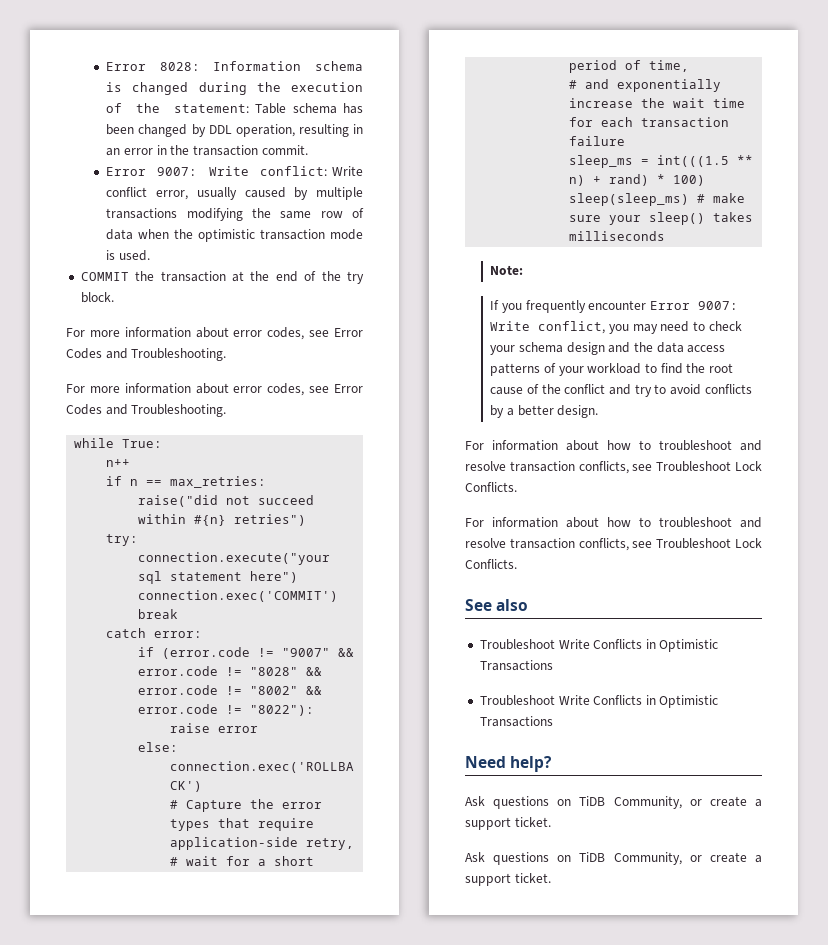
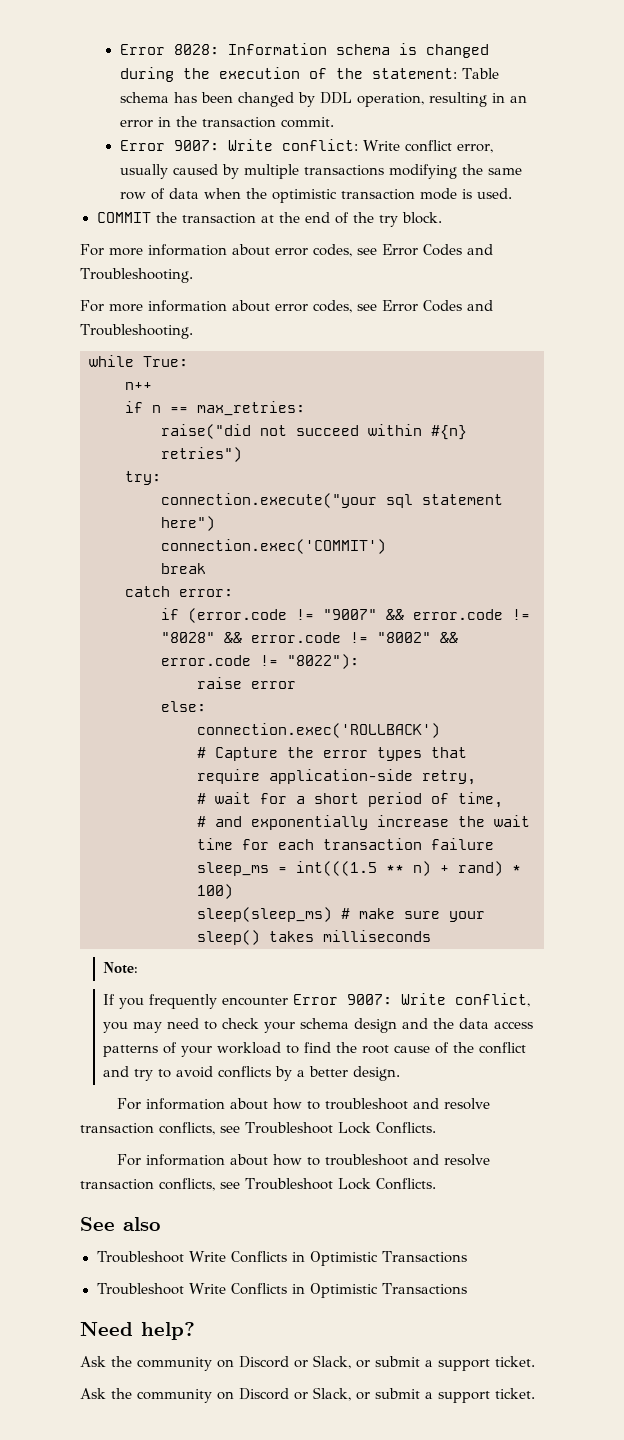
  Need help?
- Ask questions on TiDB Community, or create a support ticket.
- Ask questions on TiDB Community, or create a support ticket.
+ Ask the community on Discord or Slack, or submit a support ticket.
+ Ask the community on Discord or Slack, or submit a support ticket.

